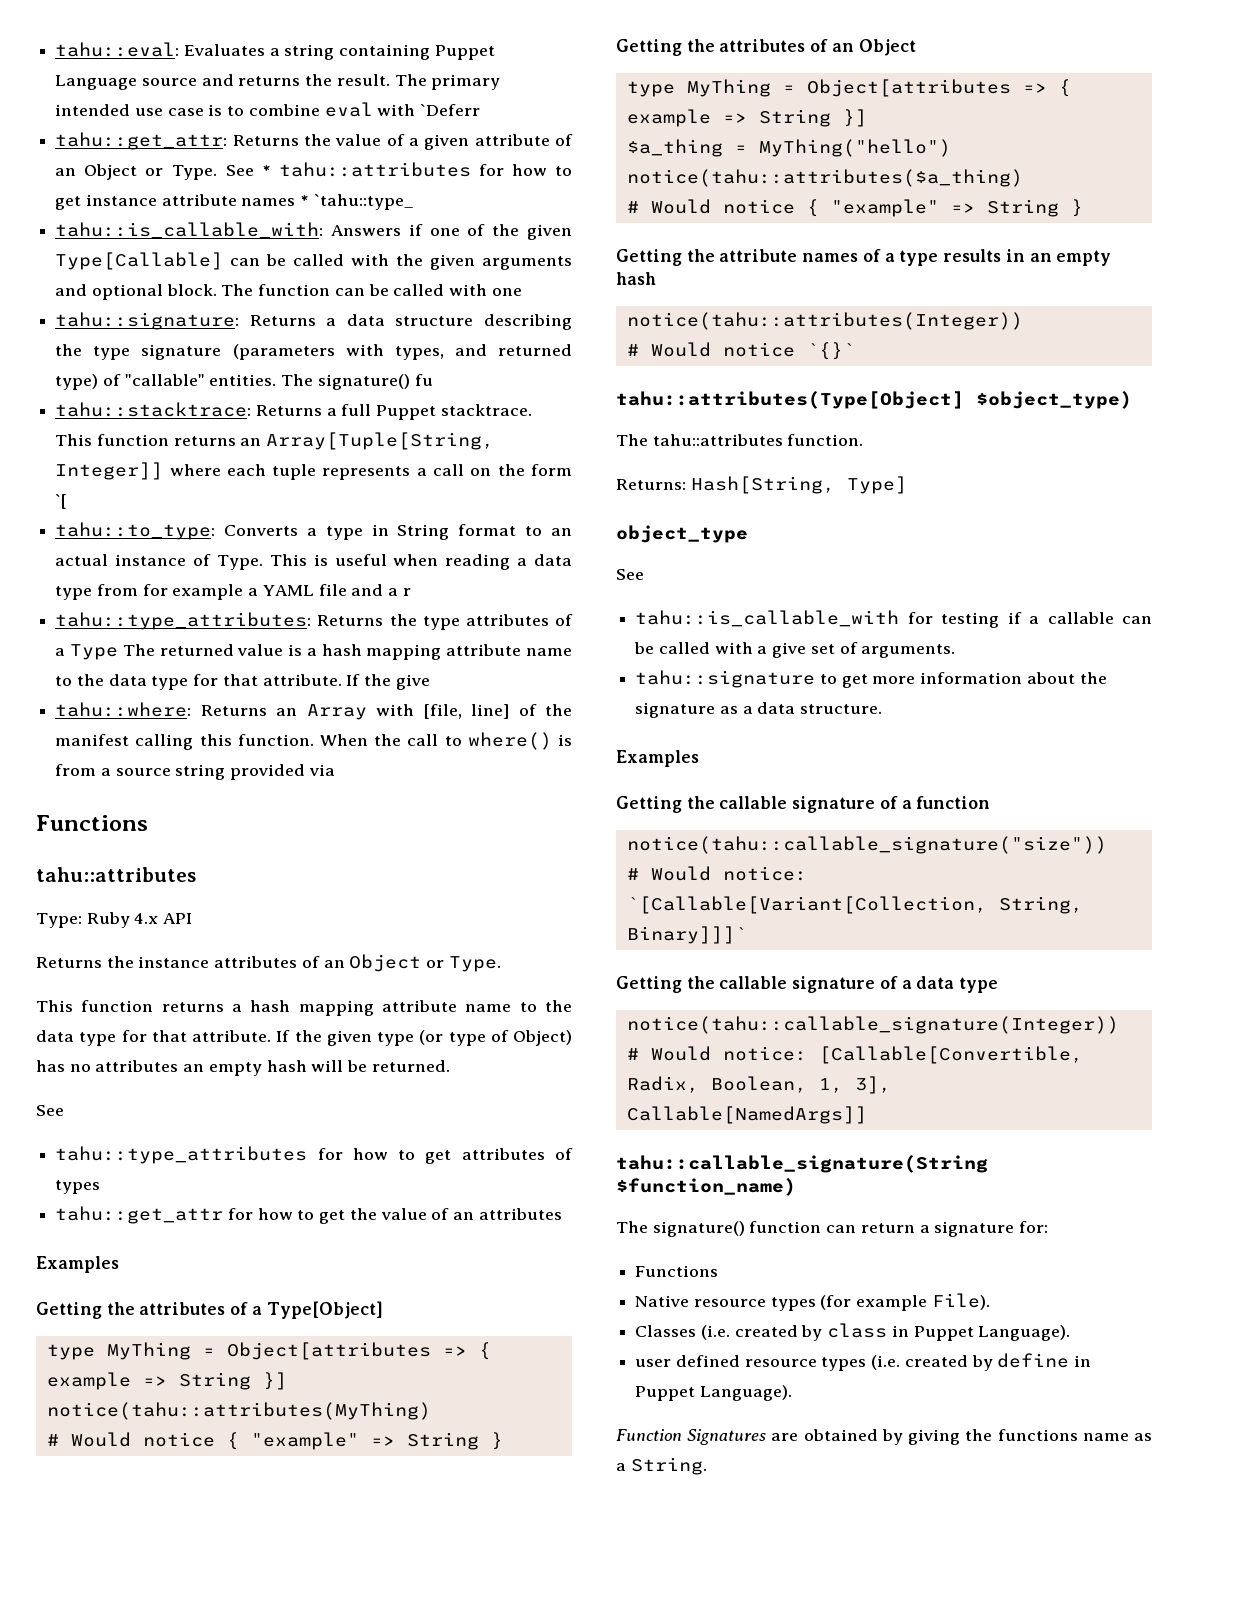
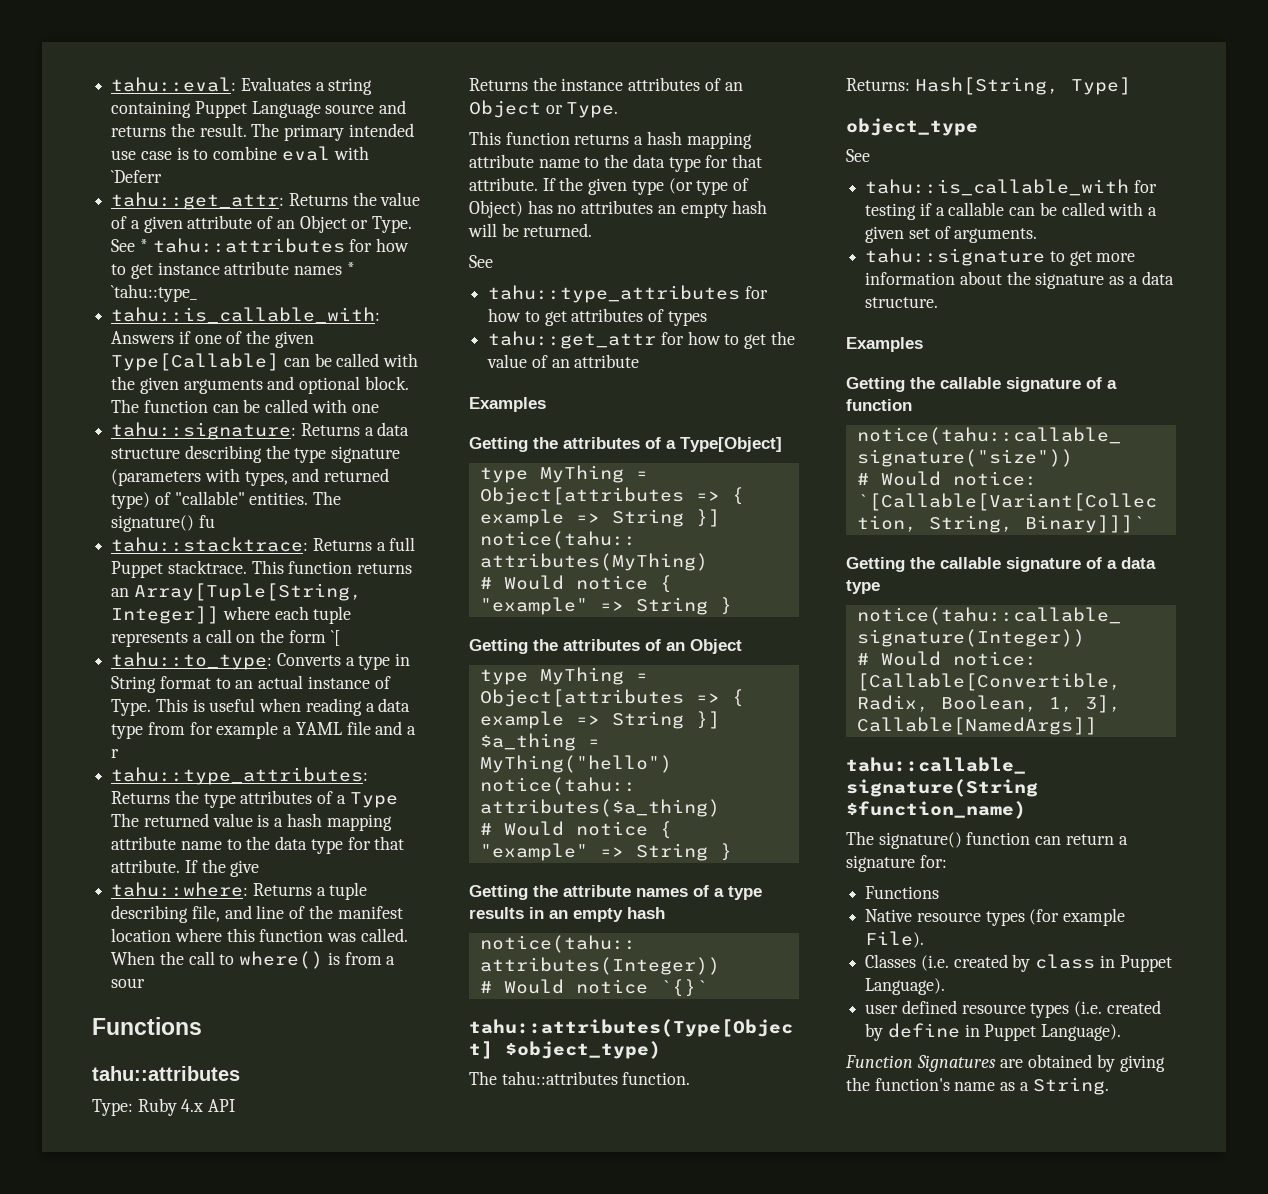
- tahu::where: Returns an Array with [file, line] of the manifest calling this function.
+ tahu::where: Returns a tuple describing file, and line of the manifest location where this function was called.
- When the call to where() is from a source string provided via
+ When the call to where() is from a sour
- tahu::get_attr for how to get the value of an attributes
+ tahu::get_attr for how to get the value of an attribute
- tahu::is_callable_with for testing if a callable can be called with a give set of arguments.
+ tahu::is_callable_with for testing if a callable can be called with a given set of arguments.
- Function Signatures are obtained by giving the functions name as a String.
+ Function Signatures are obtained by giving the function's name as a String.

